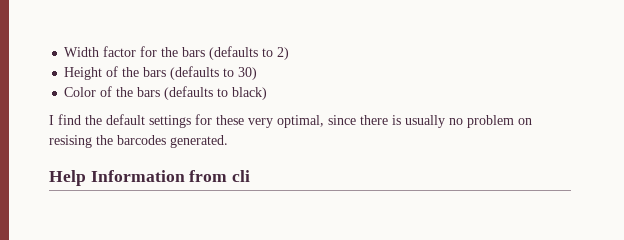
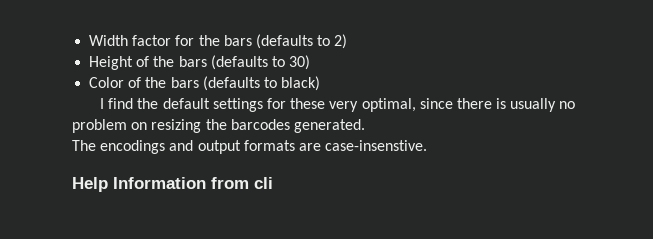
- I find the default settings for these very optimal, since there is usually no problem on resising the barcodes generated.
+ I find the default settings for these very optimal, since there is usually no problem on resizing the barcodes generated.
+ The encodings and output formats are case-insenstive.

